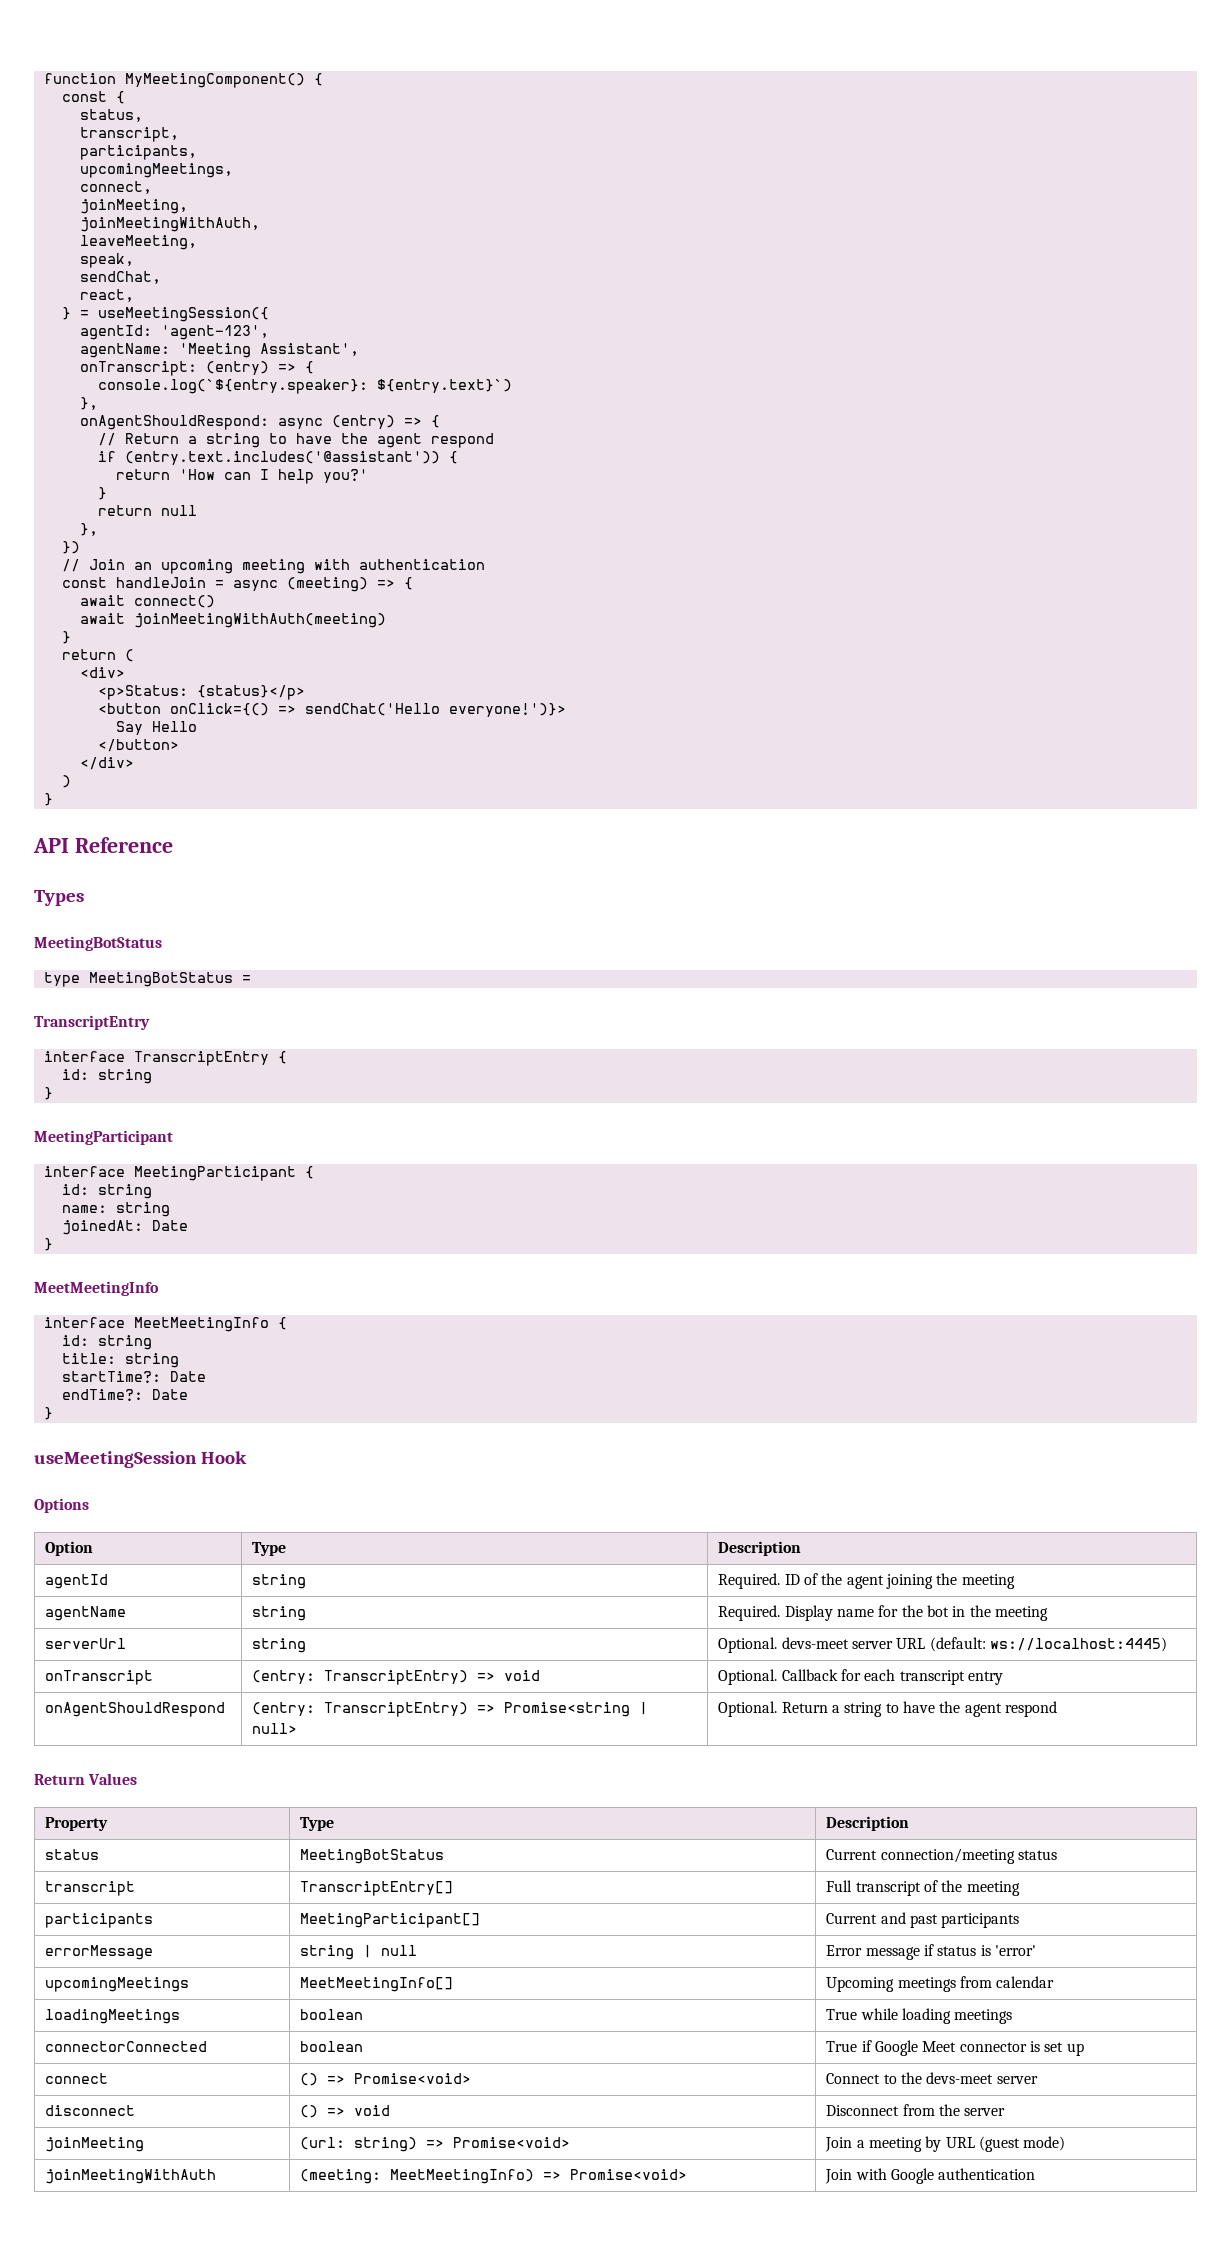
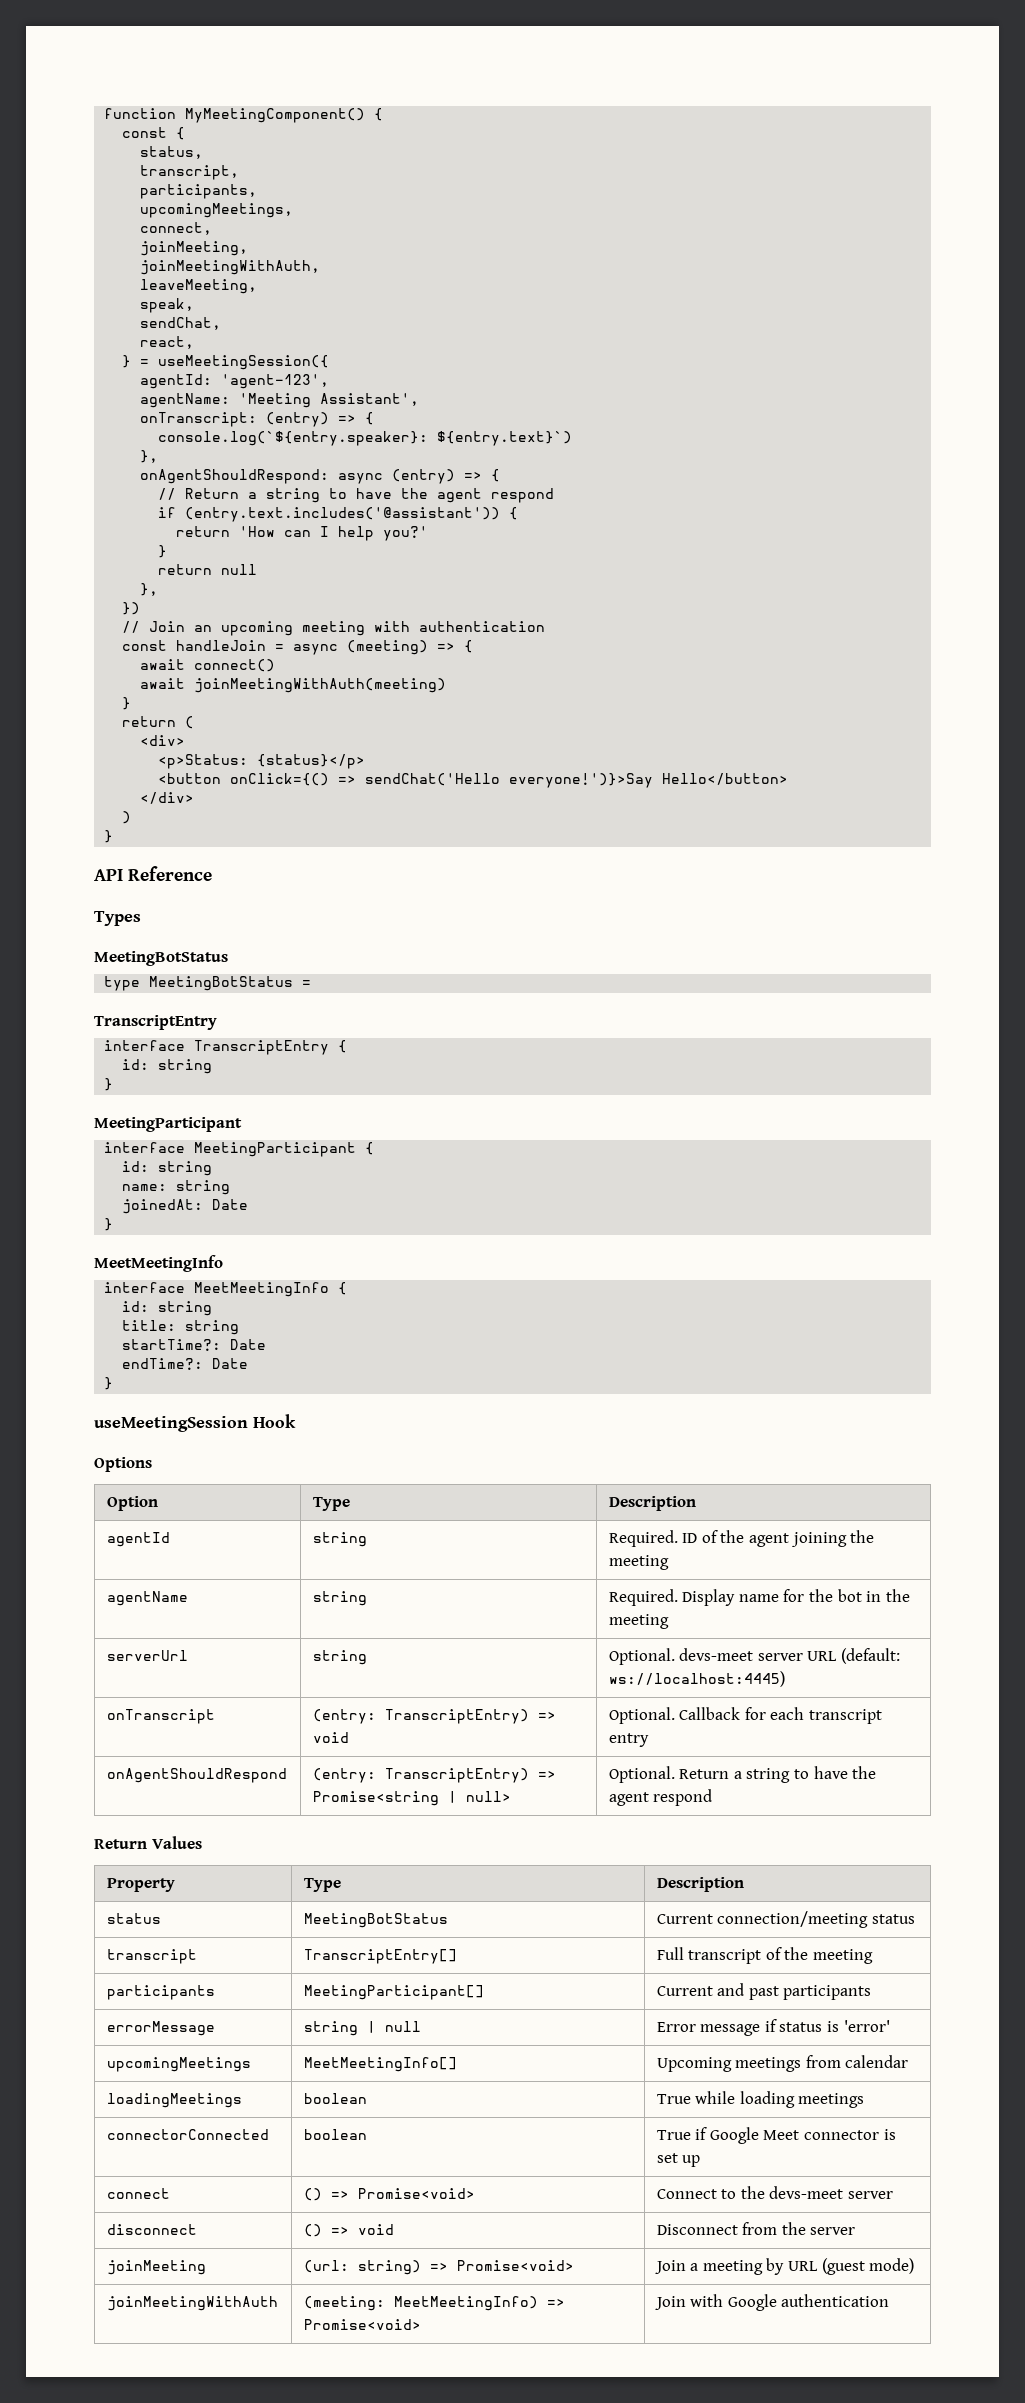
- <button onClick={() => sendChat('Hello everyone!')}>
- Say Hello
- </button>
+ <button onClick={() => sendChat('Hello everyone!')}>Say Hello</button>

